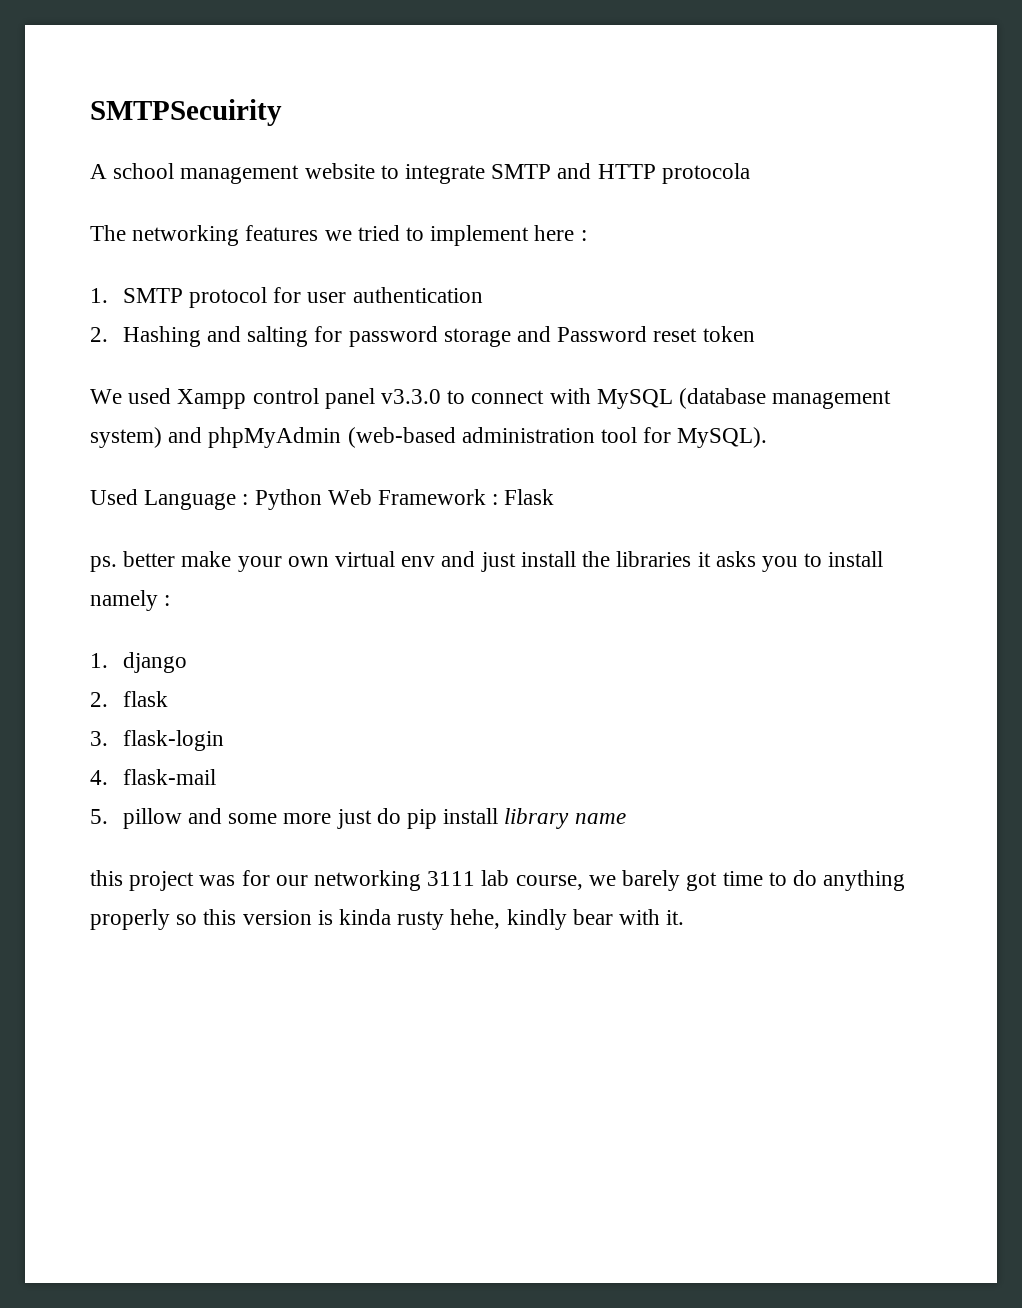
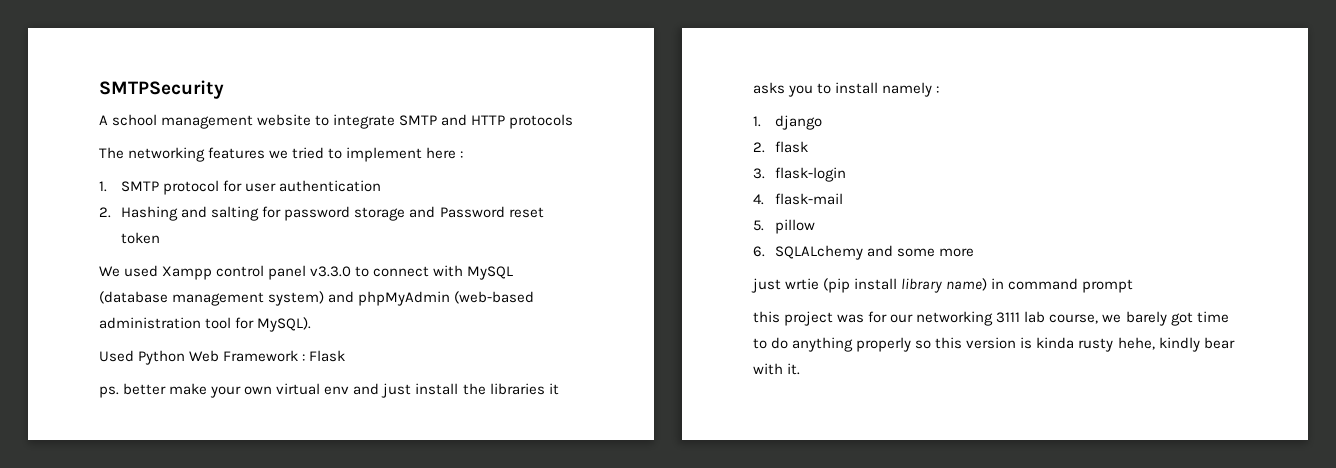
- SMTPSecuirity
+ SMTPSecurity
- A school management website to integrate SMTP and HTTP protocola
+ A school management website to integrate SMTP and HTTP protocols
- Used Language : Python Web Framework : Flask
+ Used Python Web Framework : Flask
- 5. pillow and some more just do pip install library name
+ 5. pillow
+ 6. SQLALchemy and some more
+ just wrtie (pip install library name) in command prompt

